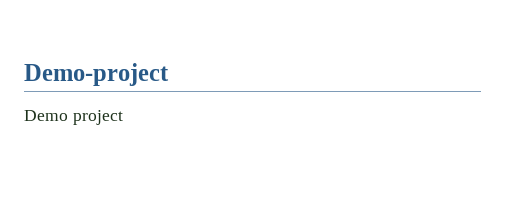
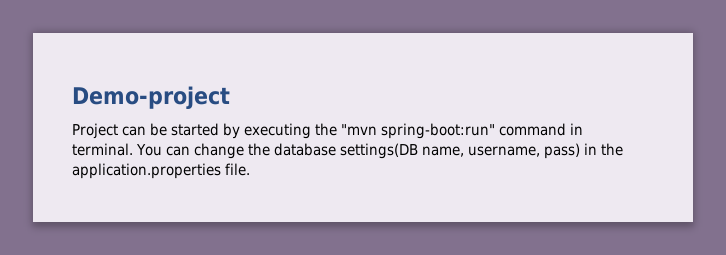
- Demo project
+ Project can be started by executing the "mvn spring-boot:run" command in terminal. You can change the database settings(DB name, username, pass) in the application.properties file.

